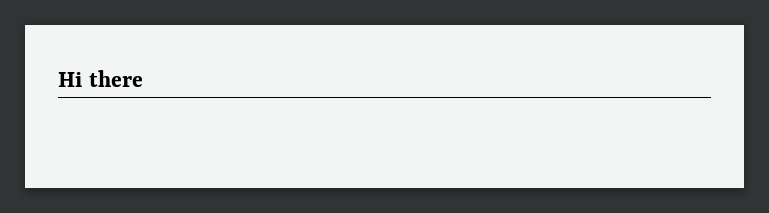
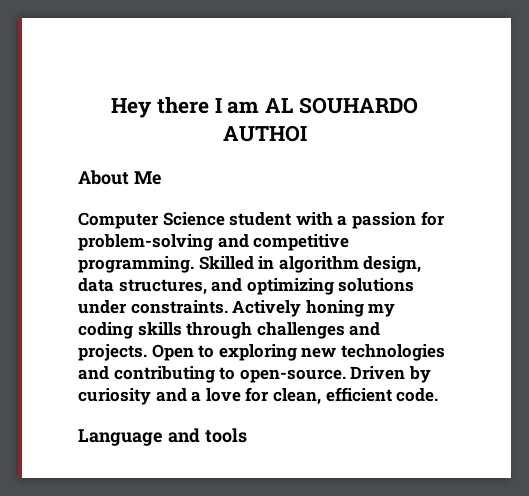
- Hi there
+ Hey there I am AL SOUHARDO AUTHOI
+ About Me
+ Computer Science student with a passion for problem-solving and competitive programming. Skilled in algorithm design, data structures, and optimizing solutions under constraints. Actively honing my coding skills through challenges and projects. Open to exploring new technologies and contributing to open-source. Driven by curiosity and a love for clean, efficient code.
+ Language and tools

